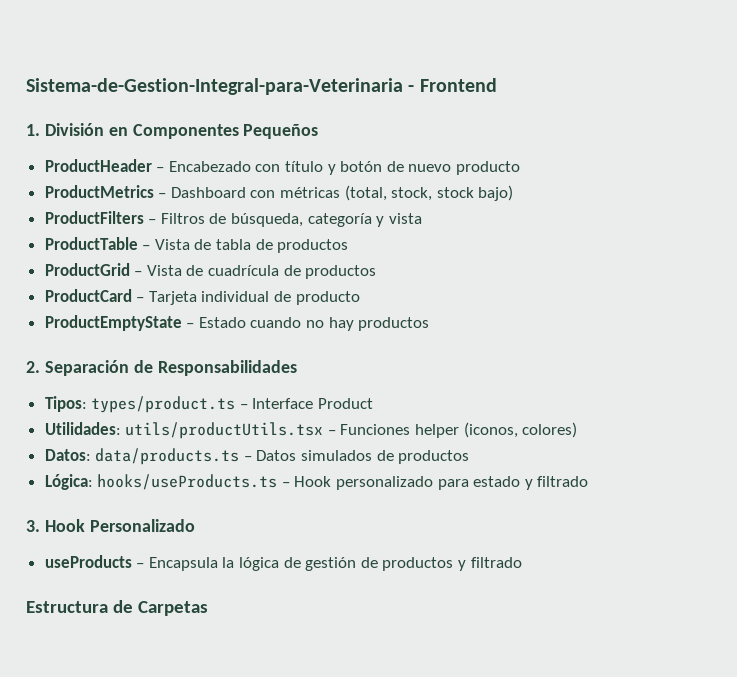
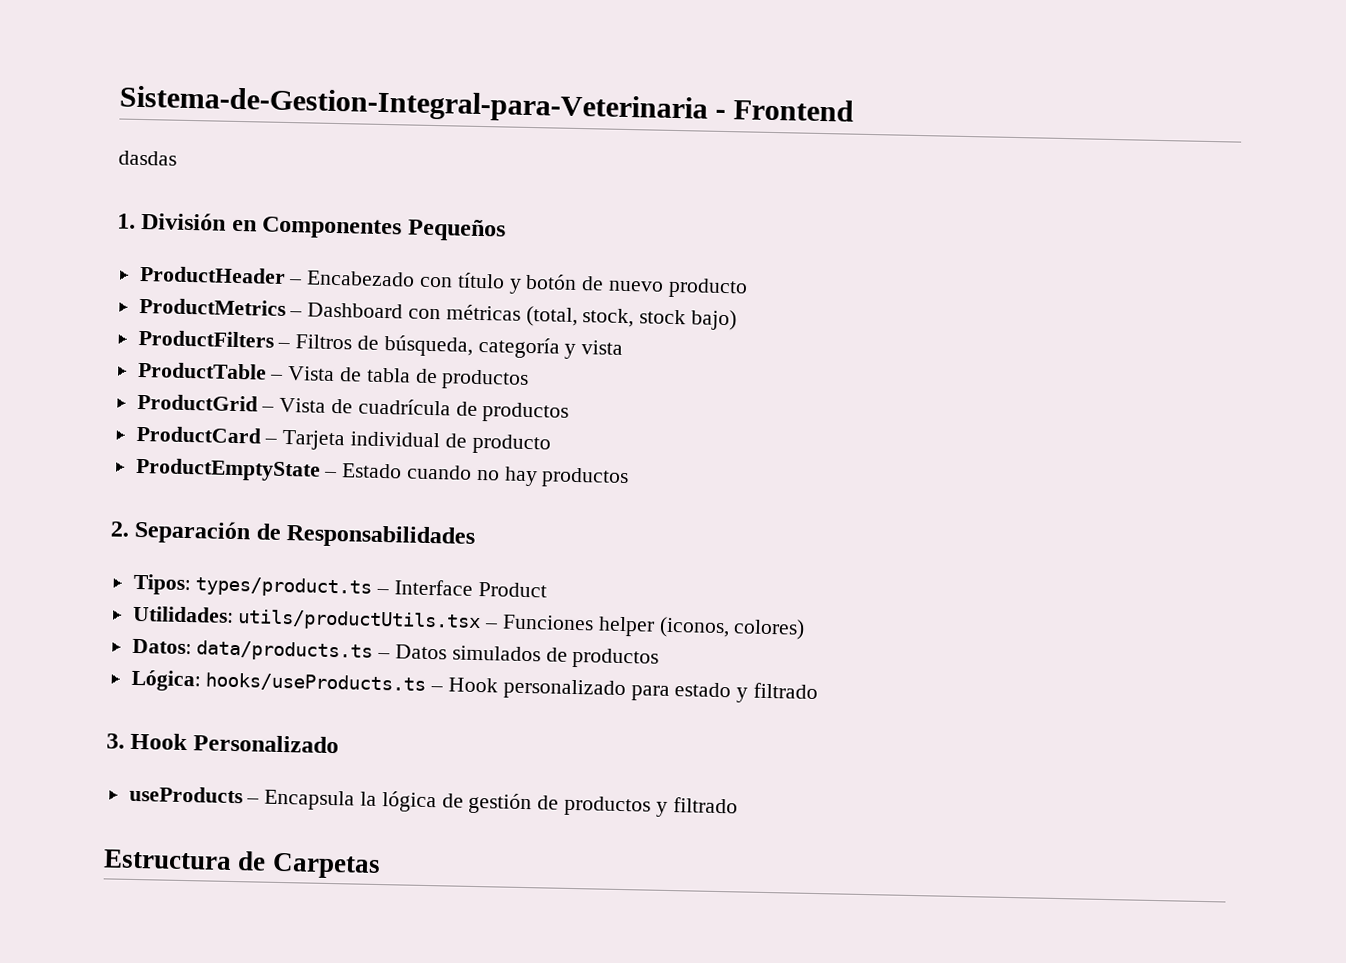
+ dasdas

